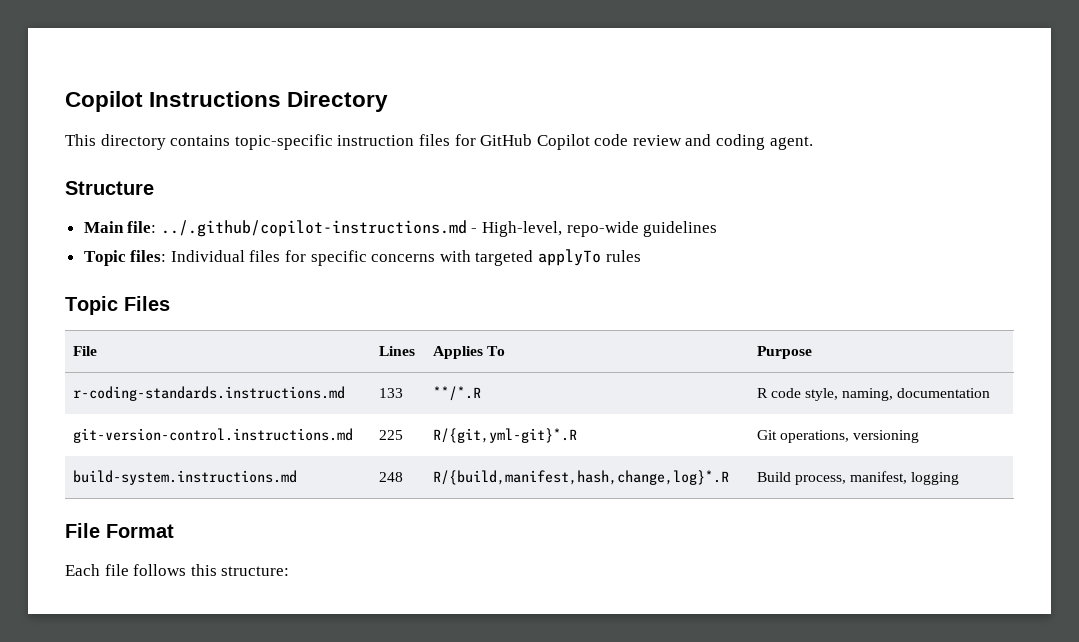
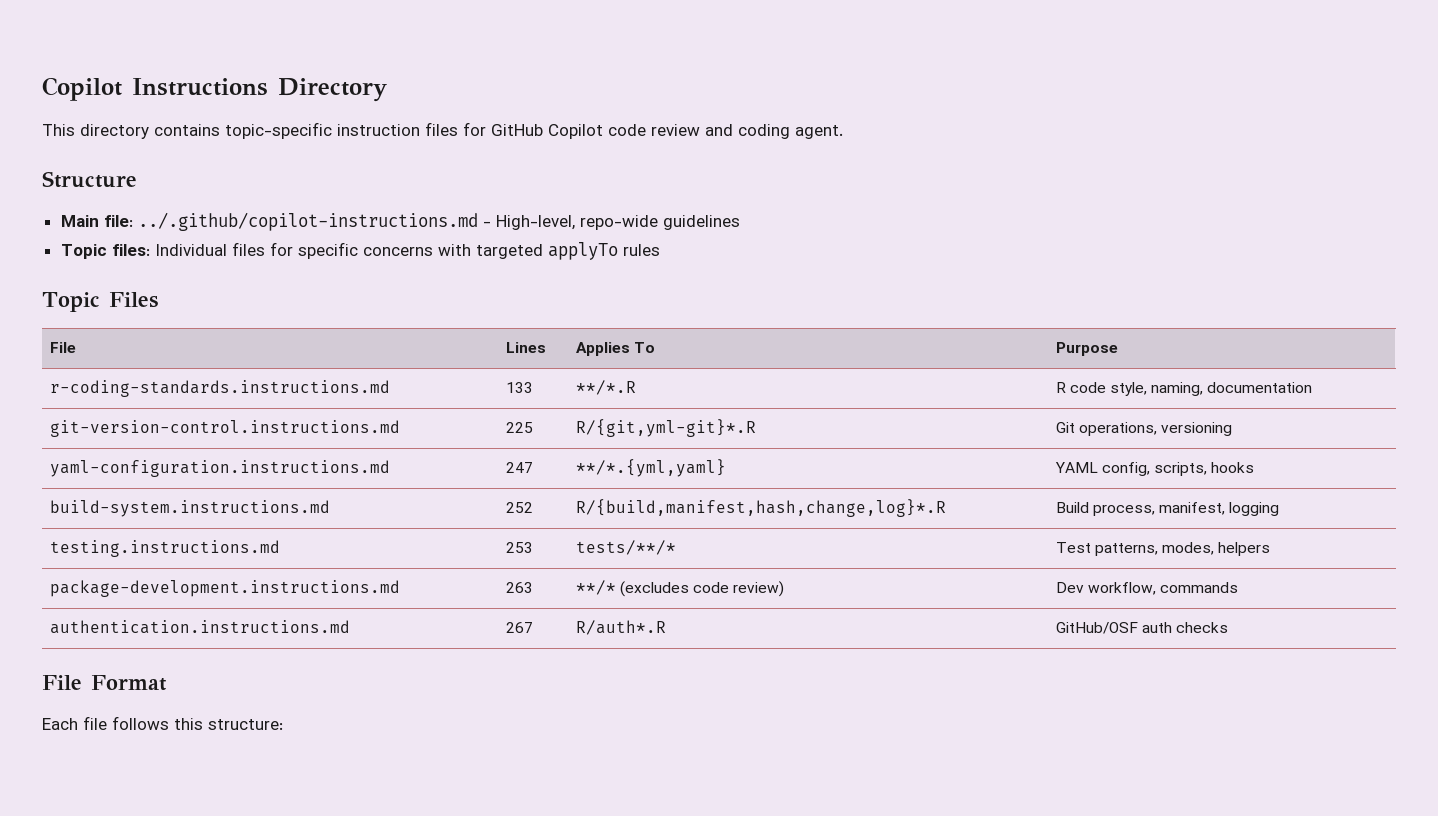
+ yaml-configuration.instructions.md | 247 | **/*.{yml,yaml} | YAML config, scripts, hooks
- build-system.instructions.md | 248 | R/{build,manifest,hash,change,log}*.R | Build process, manifest, logging
+ build-system.instructions.md | 252 | R/{build,manifest,hash,change,log}*.R | Build process, manifest, logging
+ testing.instructions.md | 253 | tests/**/* | Test patterns, modes, helpers
+ package-development.instructions.md | 263 | **/* (excludes code review) | Dev workflow, commands
+ authentication.instructions.md | 267 | R/auth*.R | GitHub/OSF auth checks

